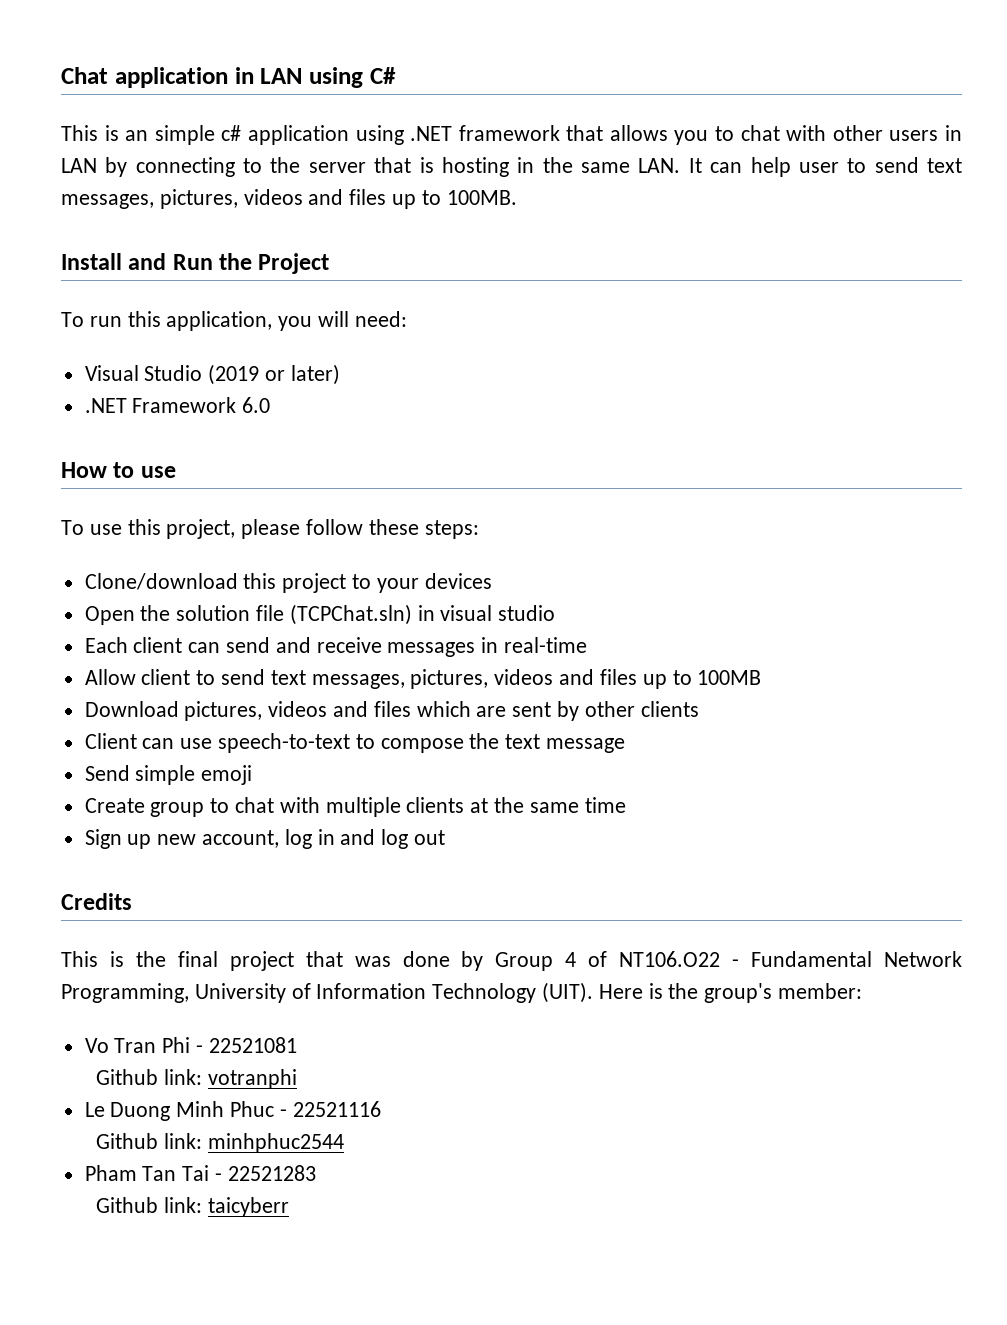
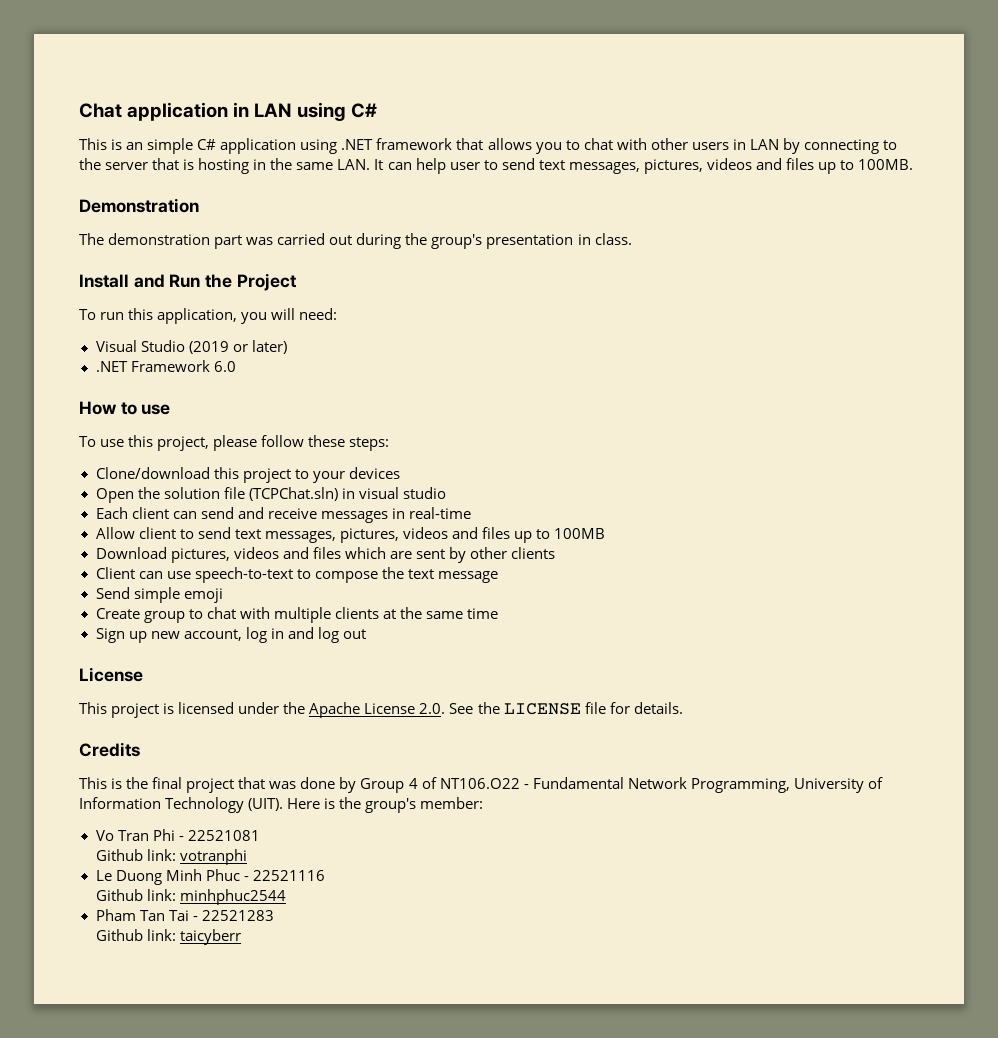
- This is an simple c# application using .NET framework that allows you to chat with other users in LAN by connecting to the server that is hosting in the same LAN. It can help user to send text messages, pictures, videos and files up to 100MB.
+ This is an simple C# application using .NET framework that allows you to chat with other users in LAN by connecting to the server that is hosting in the same LAN. It can help user to send text messages, pictures, videos and files up to 100MB.
+ Demonstration
+ The demonstration part was carried out during the group's presentation in class.
  Sign up new account, log in and log out
+ License
+ This project is licensed under the Apache License 2.0. See the LICENSE file for details.

